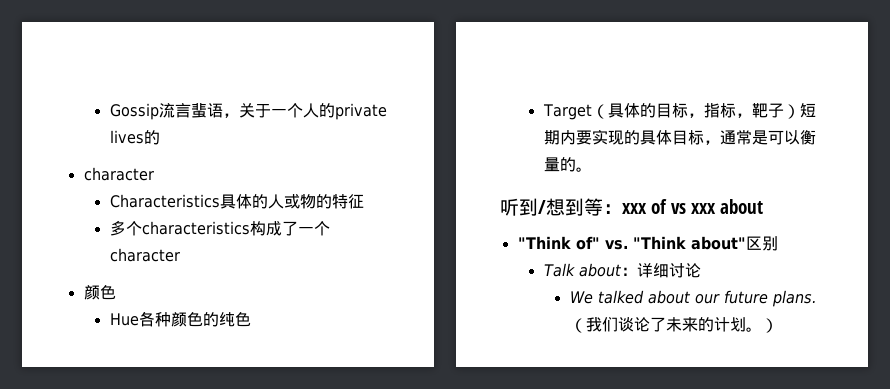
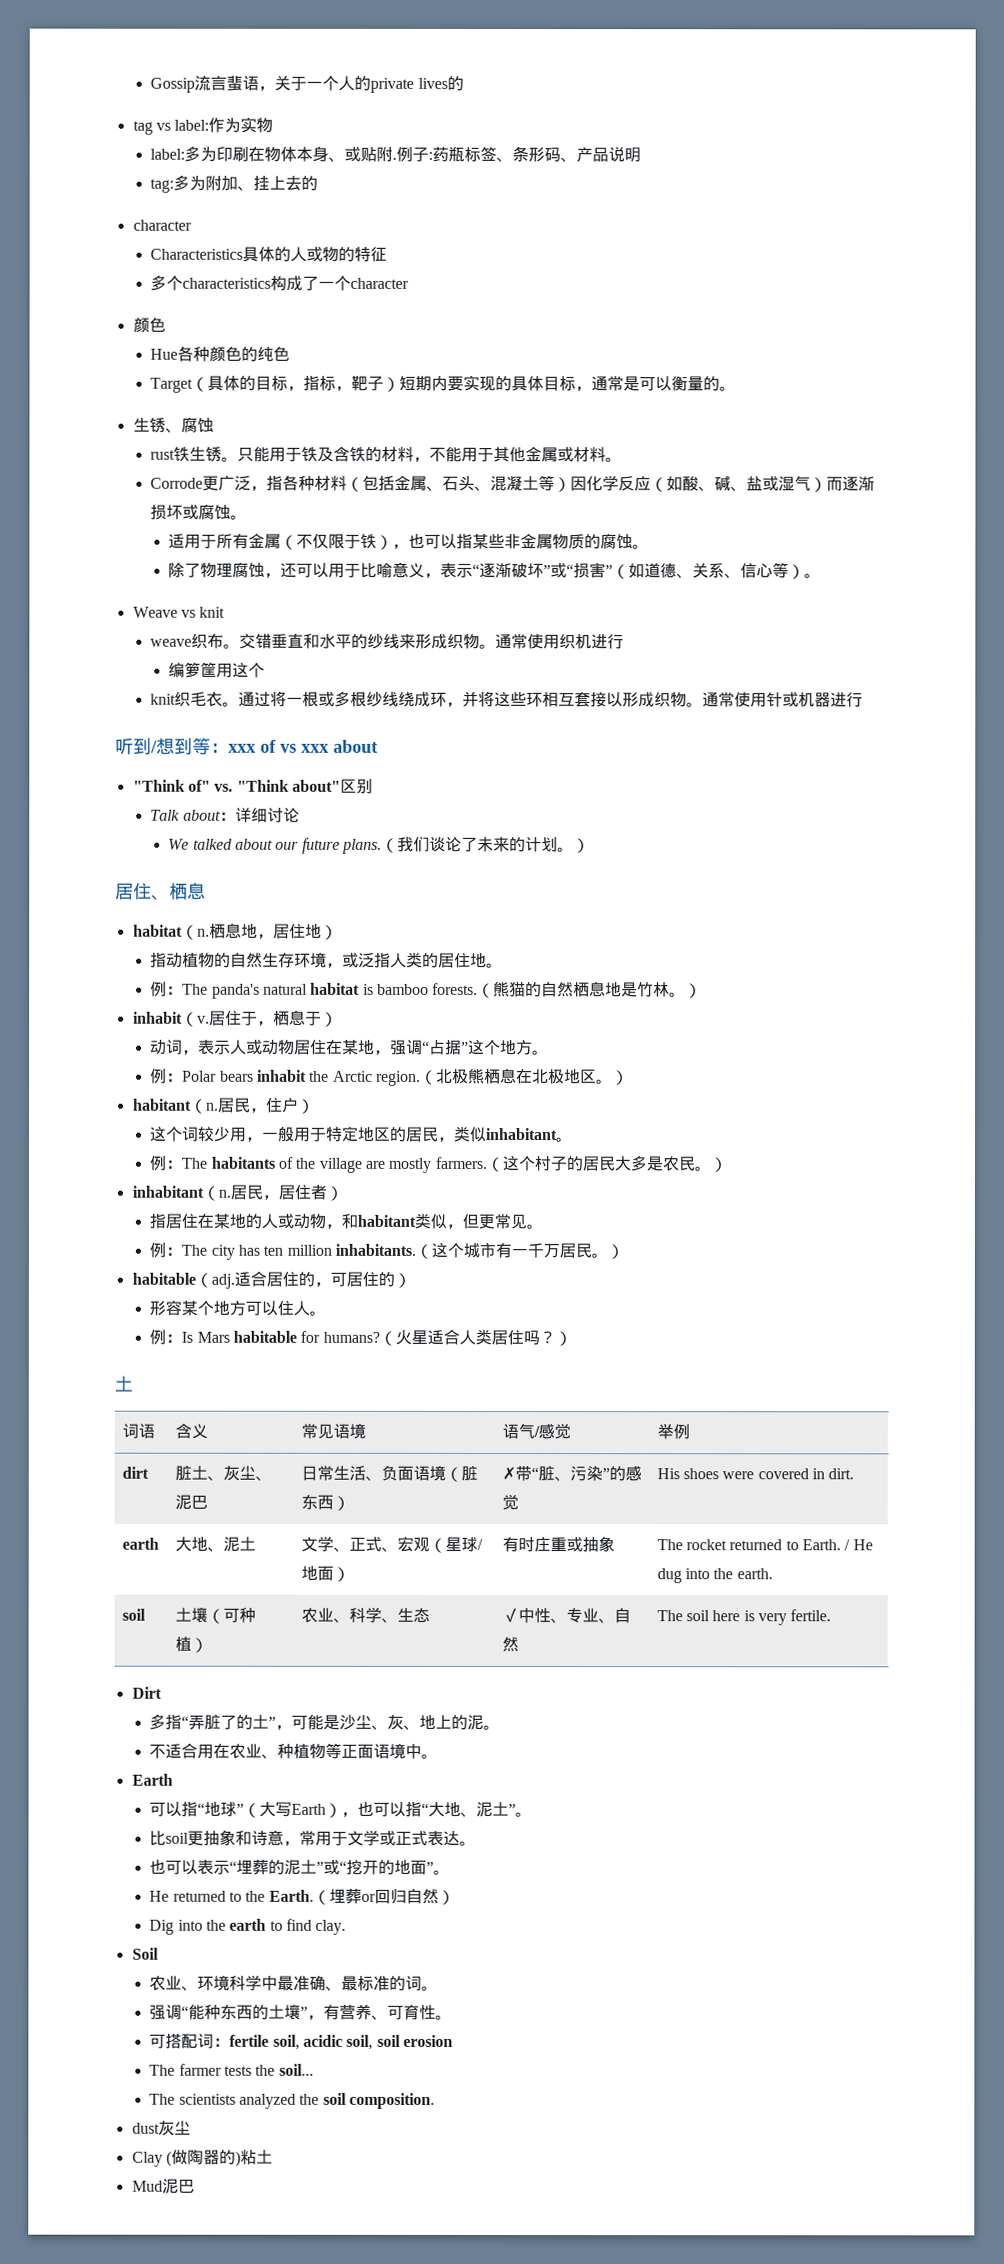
+ tag vs label:作为实物
+ label:多为印刷在物体本身、或贴附.例子:药瓶标签、条形码、产品说明
+ tag:多为附加、挂上去的
+ 生锈、腐蚀
+ rust铁生锈。只能用于铁及含铁的材料，不能用于其他金属或材料。
+ Corrode更广泛，指各种材料（包括金属、石头、混凝土等）因化学反应（如酸、碱、盐或湿气）而逐渐损坏或腐蚀。
+ 适用于所有金属（不仅限于铁），也可以指某些非金属物质的腐蚀。
+ 除了物理腐蚀，还可以用于比喻意义，表示“逐渐破坏”或“损害”（如道德、关系、信心等）。
+ Weave vs knit
+ weave织布。交错垂直和水平的纱线来形成织物。通常使用织机进行
+ 编箩筐用这个
+ knit织毛衣。通过将一根或多根纱线绕成环，并将这些环相互套接以形成织物。通常使用针或机器进行
+ 居住、栖息
+ habitat（n.栖息地，居住地）
+ 指动植物的自然生存环境，或泛指人类的居住地。
+ 例：The panda's natural habitat is bamboo forests.（熊猫的自然栖息地是竹林。）
+ inhabit（v.居住于，栖息于）
+ 动词，表示人或动物居住在某地，强调“占据”这个地方。
+ 例：Polar bears inhabit the Arctic region.（北极熊栖息在北极地区。）
+ habitant（n.居民，住户）
+ 这个词较少用，一般用于特定地区的居民，类似inhabitant。
+ 例：The habitants of the village are mostly farmers.（这个村子的居民大多是农民。）
+ inhabitant（n.居民，居住者）
+ 指居住在某地的人或动物，和habitant类似，但更常见。
+ 例：The city has ten million inhabitants.（这个城市有一千万居民。）
+ habitable（adj.适合居住的，可居住的）
+ 形容某个地方可以住人。
+ 例：Is Mars habitable for humans?（火星适合人类居住吗？）
+ 土
+ 词语 | 含义 | 常见语境 | 语气/感觉 | 举例
+ dirt | 脏土、灰尘、泥巴 | 日常生活、负面语境（脏东西） | ✗带“脏、污染”的感觉 | His shoes were covered in dirt.
+ earth | 大地、泥土 | 文学、正式、宏观（星球/地面） | 有时庄重或抽象 | The rocket returned to Earth. / He dug into the earth.
+ soil | 土壤（可种植） | 农业、科学、生态 | ✓中性、专业、自然 | The soil here is very fertile.
+ Dirt
+ 多指“弄脏了的土”，可能是沙尘、灰、地上的泥。
+ 不适合用在农业、种植物等正面语境中。
+ Earth
+ 可以指“地球”（大写Earth），也可以指“大地、泥土”。
+ 比soil更抽象和诗意，常用于文学或正式表达。
+ 也可以表示“埋葬的泥土”或“挖开的地面”。
+ He returned to the Earth.（埋葬or回归自然）
+ Dig into the earth to find clay.
+ Soil
+ 农业、环境科学中最准确、最标准的词。
+ 强调“能种东西的土壤”，有营养、可育性。
+ 可搭配词：fertile soil, acidic soil, soil erosion
+ The farmer tests the soil...
+ The scientists analyzed the soil composition.
+ dust灰尘
+ Clay (做陶器的)粘土
+ Mud泥巴

